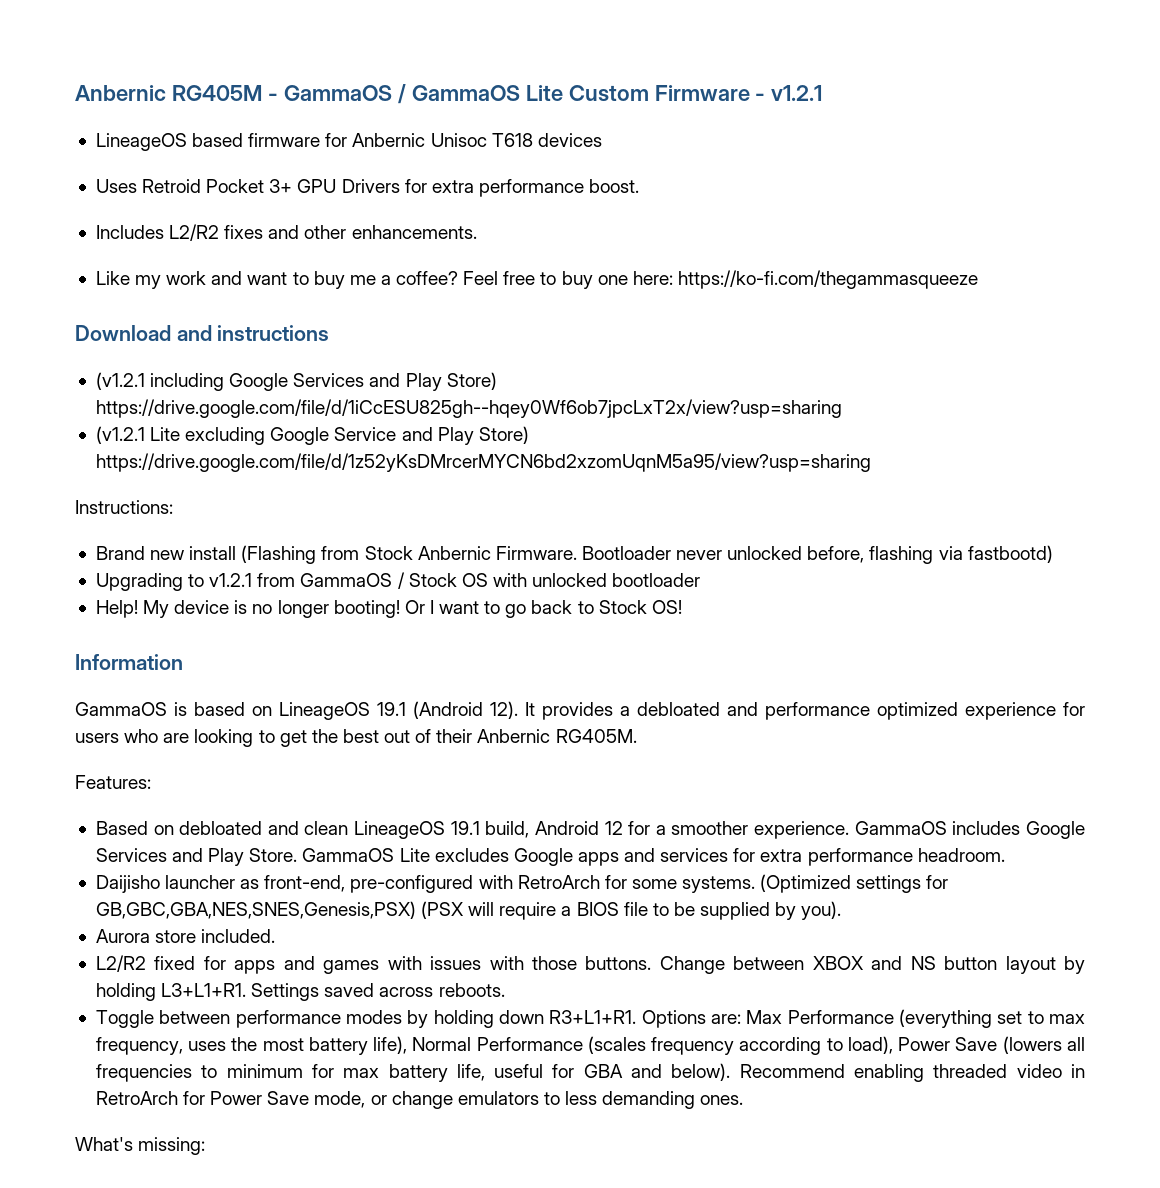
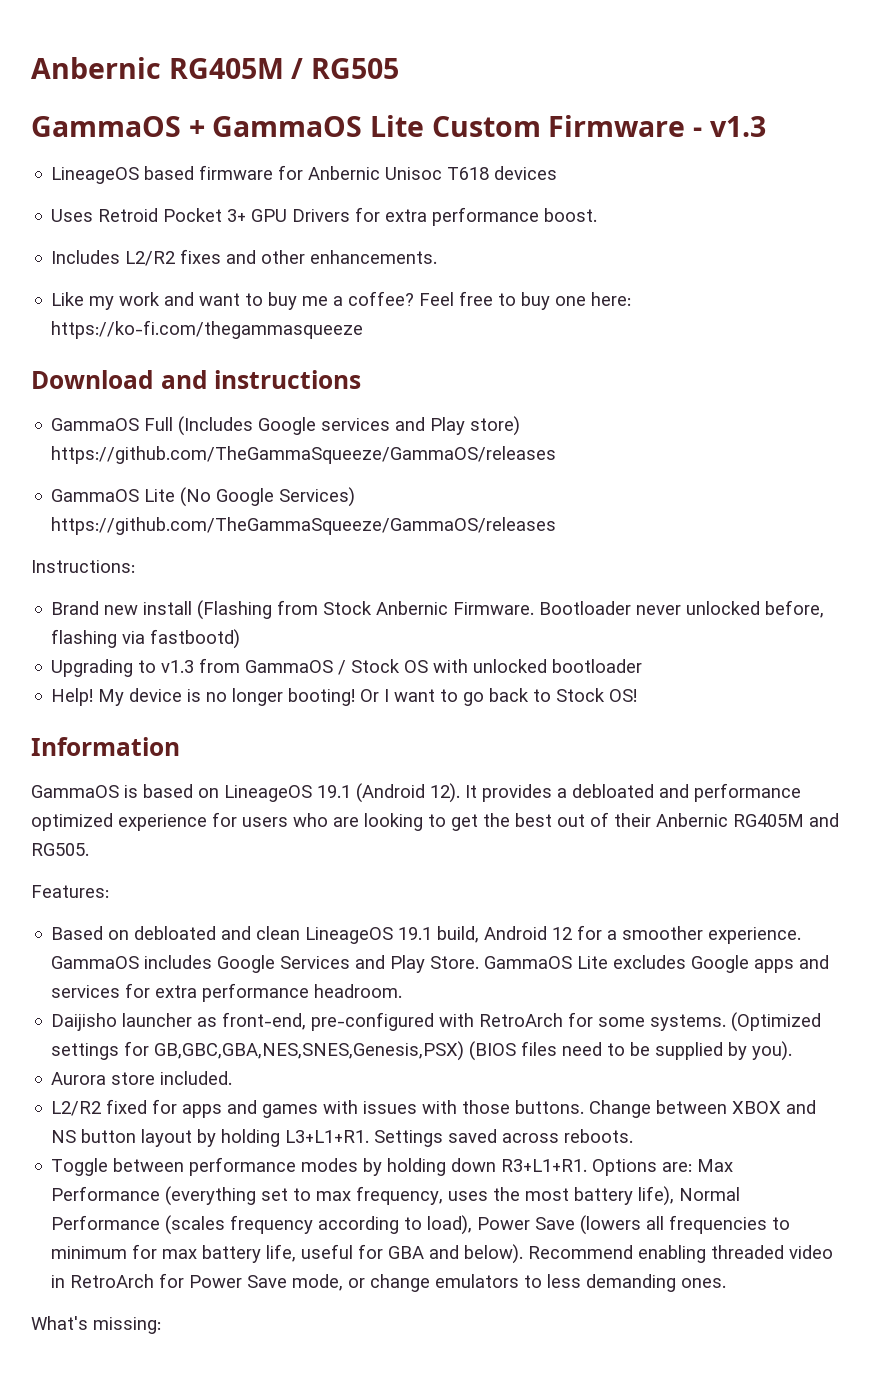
- Anbernic RG405M - GammaOS / GammaOS Lite Custom Firmware - v1.2.1
+ Anbernic RG405M / RG505
+ GammaOS + GammaOS Lite Custom Firmware - v1.3
- (v1.2.1 including Google Services and Play Store) https://drive.google.com/file/d/1iCcESU825gh--hqey0Wf6ob7jpcLxT2x/view?usp=sharing
- (v1.2.1 Lite excluding Google Service and Play Store) https://drive.google.com/file/d/1z52yKsDMrcerMYCN6bd2xzomUqnM5a95/view?usp=sharing
+ GammaOS Full (Includes Google services and Play store) https://github.com/TheGammaSqueeze/GammaOS/releases
+ GammaOS Lite (No Google Services) https://github.com/TheGammaSqueeze/GammaOS/releases
- Upgrading to v1.2.1 from GammaOS / Stock OS with unlocked bootloader
+ Upgrading to v1.3 from GammaOS / Stock OS with unlocked bootloader
- It provides a debloated and performance optimized experience for users who are looking to get the best out of their Anbernic RG405M.
+ It provides a debloated and performance optimized experience for users who are looking to get the best out of their Anbernic RG405M and RG505.
- (Optimized settings for GB,GBC,GBA,NES,SNES,Genesis,PSX) (PSX will require a BIOS file to be supplied by you).
+ (Optimized settings for GB,GBC,GBA,NES,SNES,Genesis,PSX) (BIOS files need to be supplied by you).

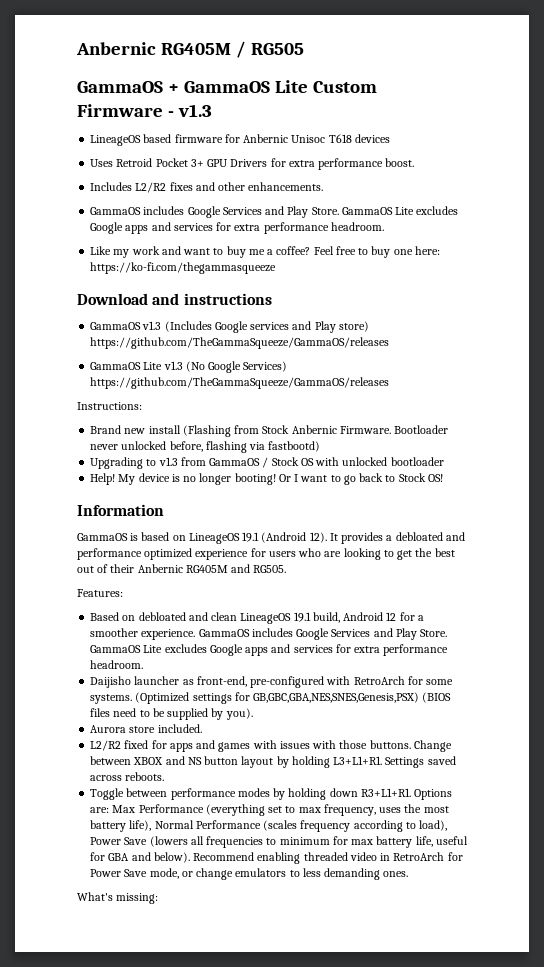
  Includes L2/R2 fixes and other enhancements.
+ GammaOS includes Google Services and Play Store. GammaOS Lite excludes Google apps and services for extra performance headroom.
- GammaOS Full (Includes Google services and Play store) https://github.com/TheGammaSqueeze/GammaOS/releases
+ GammaOS v1.3 (Includes Google services and Play store) https://github.com/TheGammaSqueeze/GammaOS/releases
- GammaOS Lite (No Google Services) https://github.com/TheGammaSqueeze/GammaOS/releases
+ GammaOS Lite v1.3 (No Google Services) https://github.com/TheGammaSqueeze/GammaOS/releases

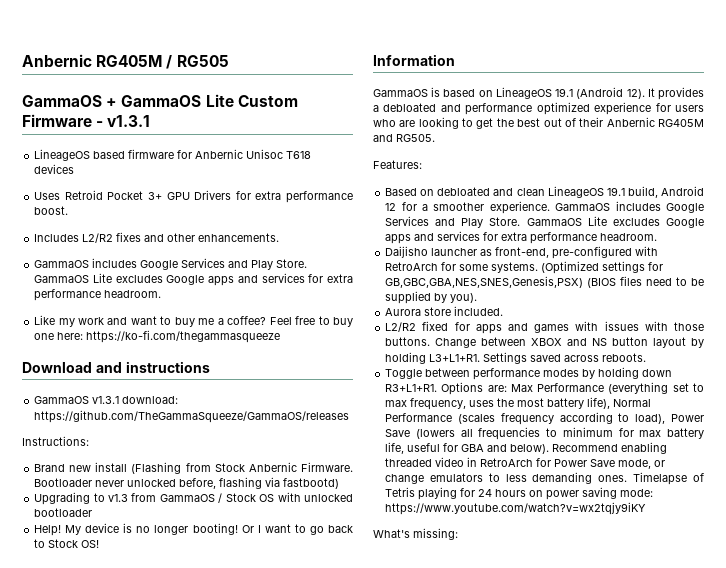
- GammaOS + GammaOS Lite Custom Firmware - v1.3
+ GammaOS + GammaOS Lite Custom Firmware - v1.3.1
- GammaOS v1.3 (Includes Google services and Play store) https://github.com/TheGammaSqueeze/GammaOS/releases
- GammaOS Lite v1.3 (No Google Services) https://github.com/TheGammaSqueeze/GammaOS/releases
+ GammaOS v1.3.1 download: https://github.com/TheGammaSqueeze/GammaOS/releases
+ Timelapse of Tetris playing for 24 hours on power saving mode: https://www.youtube.com/watch?v=wx2tqjy9iKY

